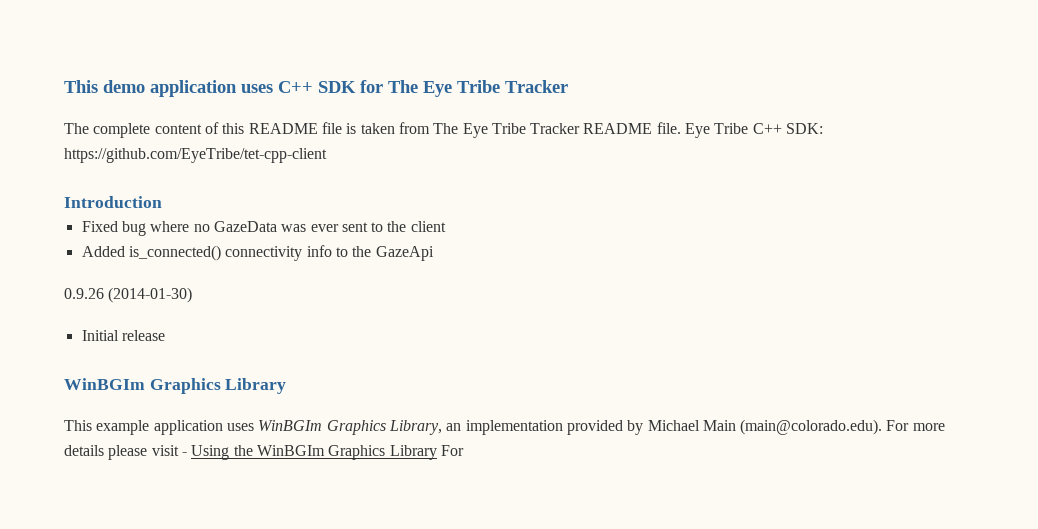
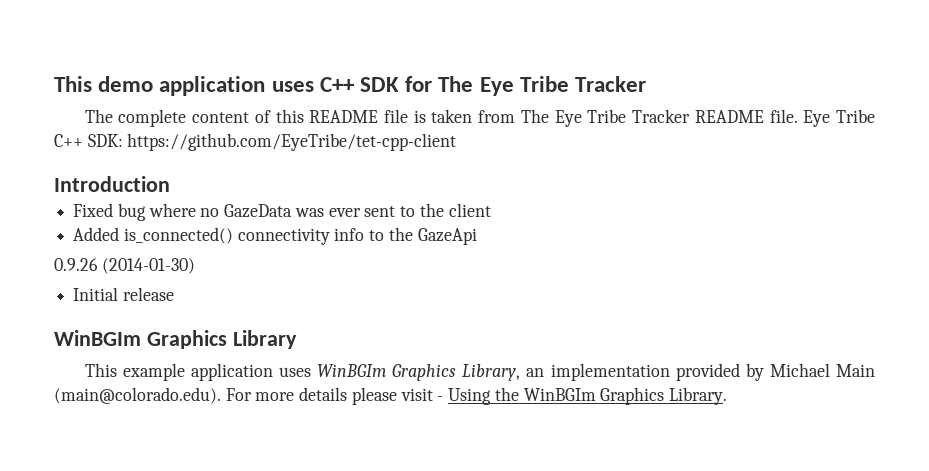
- This example application uses WinBGIm Graphics Library, an implementation provided by Michael Main (main@colorado.edu). For more details please visit - Using the WinBGIm Graphics Library For
+ This example application uses WinBGIm Graphics Library, an implementation provided by Michael Main (main@colorado.edu). For more details please visit - Using the WinBGIm Graphics Library.

